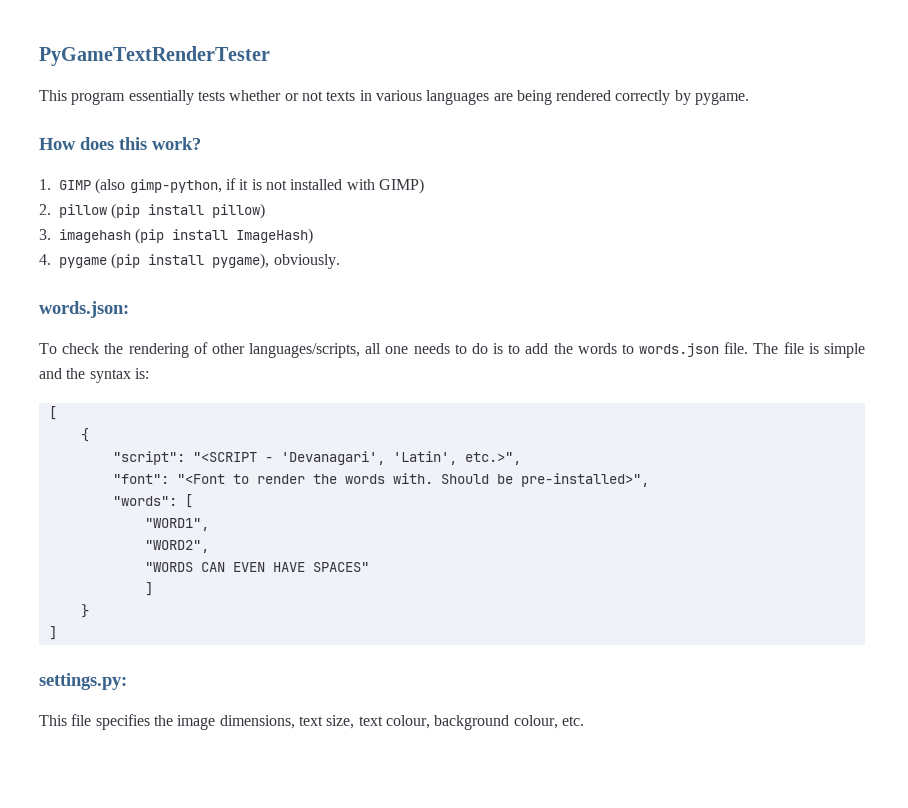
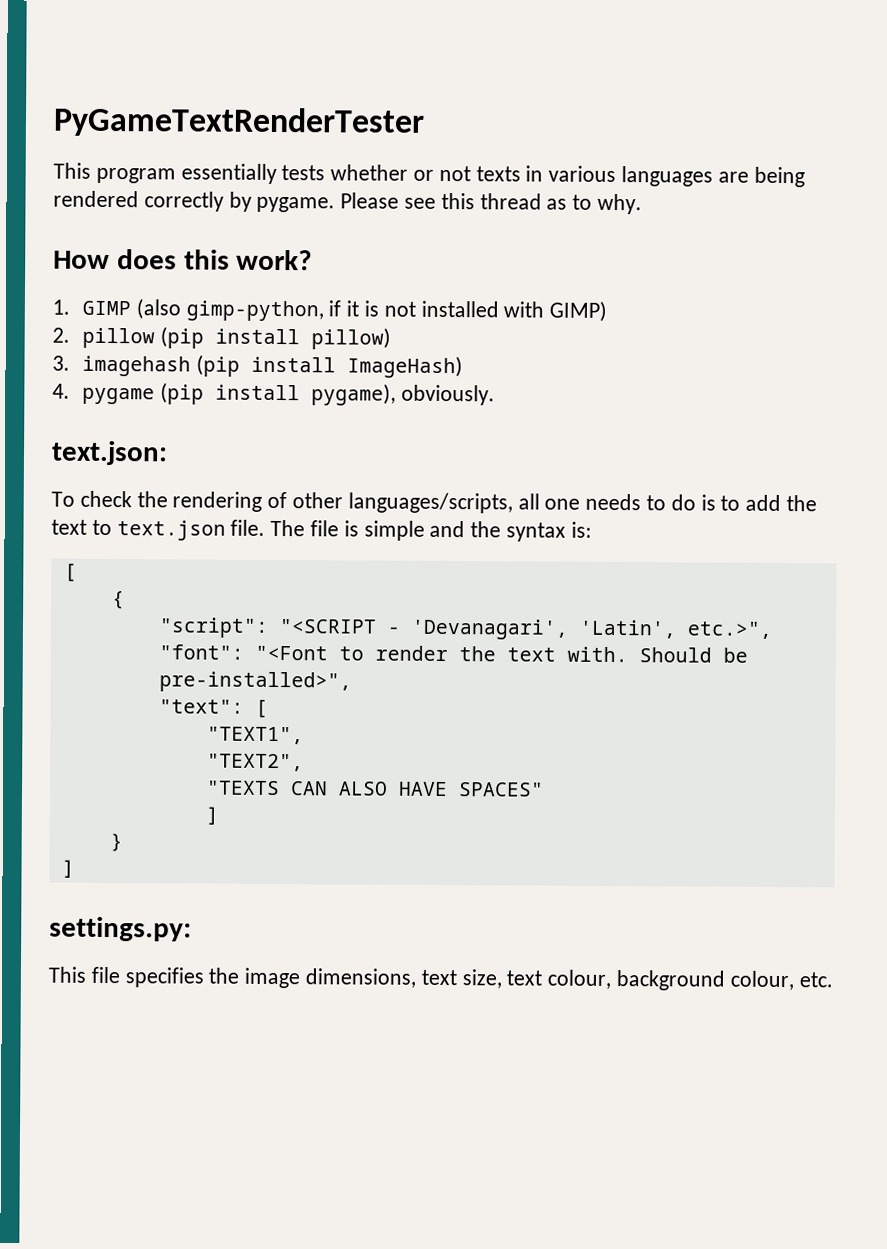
+ Please see this thread as to why.
- words.json:
+ text.json:
- To check the rendering of other languages/scripts, all one needs to do is to add the words to words.json file.
+ To check the rendering of other languages/scripts, all one needs to do is to add the text to text.json file.
- "font": "<Font to render the words with.
+ "font": "<Font to render the text with.
- "words": [
- "WORD1",
- "WORD2",
- "WORDS CAN EVEN HAVE SPACES"
+ "text": [
+ "TEXT1",
+ "TEXT2",
+ "TEXTS CAN ALSO HAVE SPACES"

